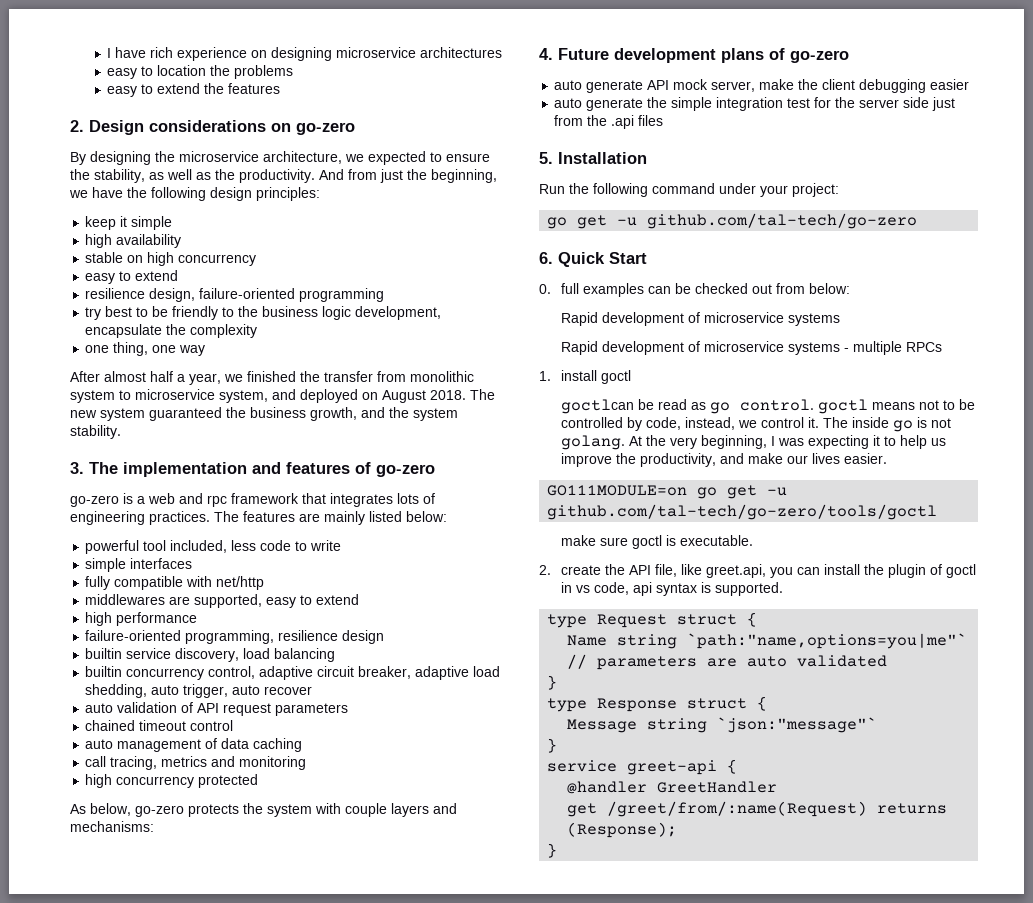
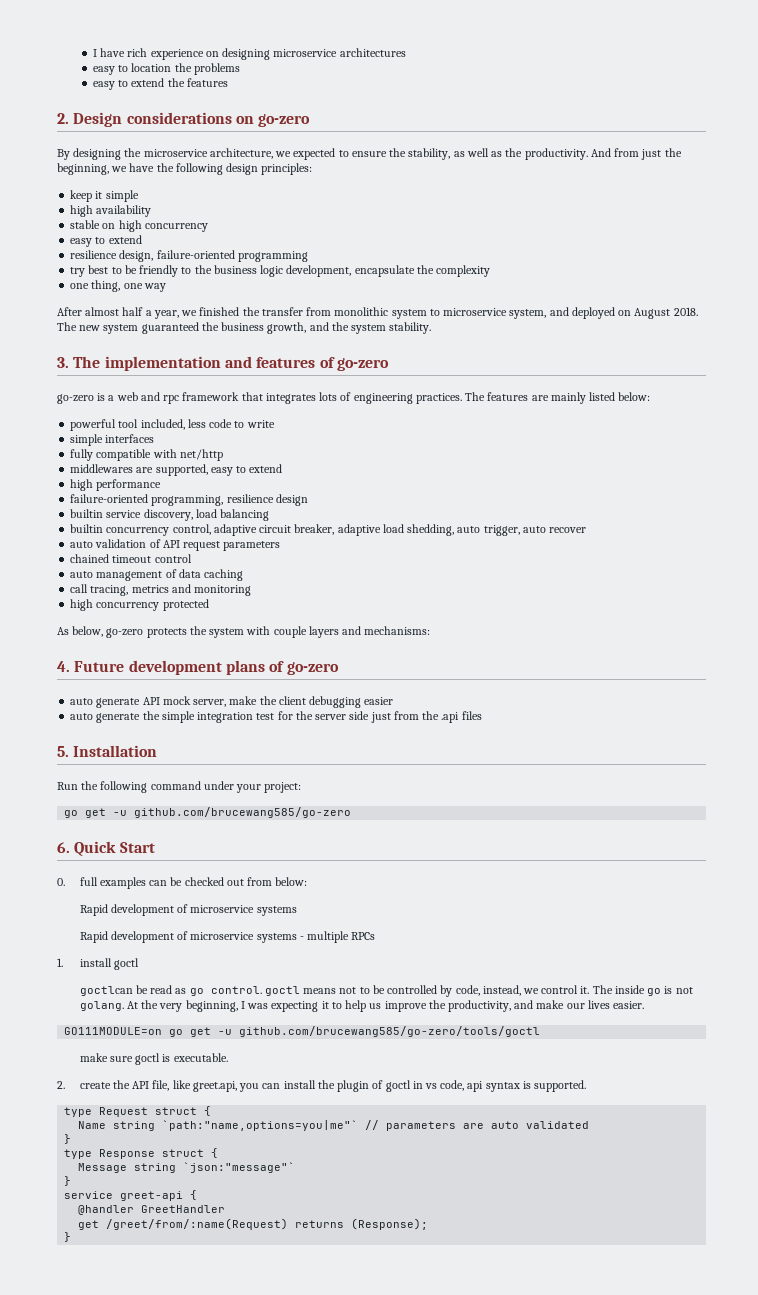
- go get -u github.com/tal-tech/go-zero
+ go get -u github.com/brucewang585/go-zero
- GO111MODULE=on go get -u github.com/tal-tech/go-zero/tools/goctl
+ GO111MODULE=on go get -u github.com/brucewang585/go-zero/tools/goctl

